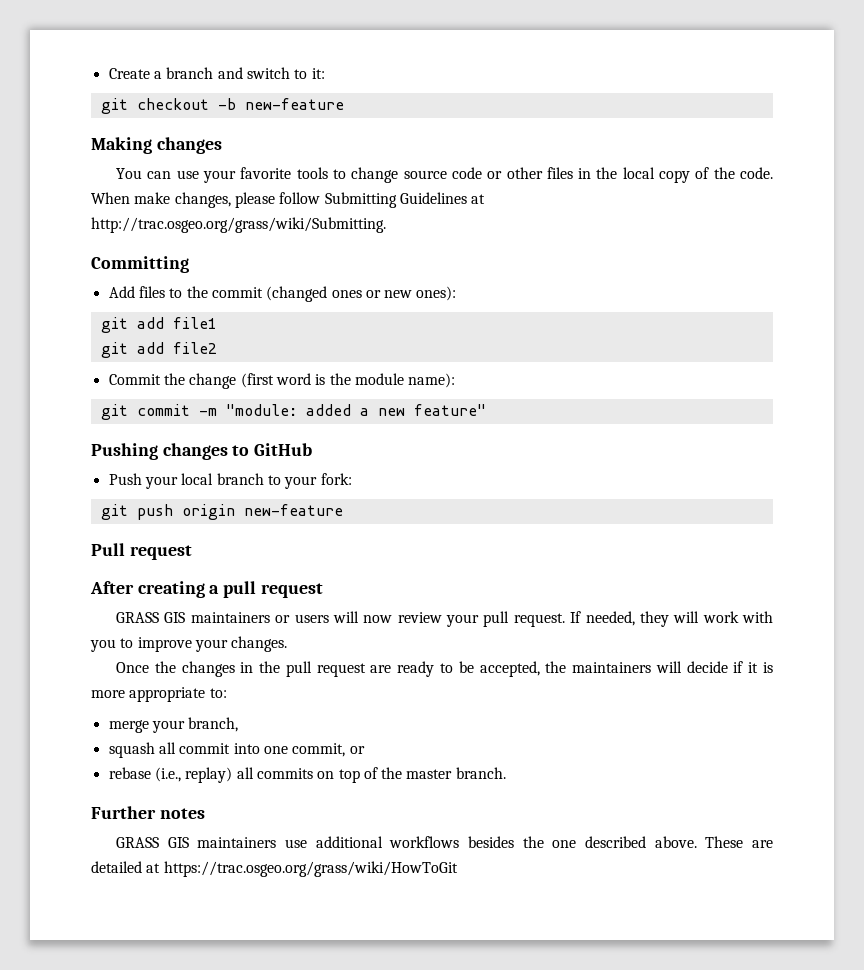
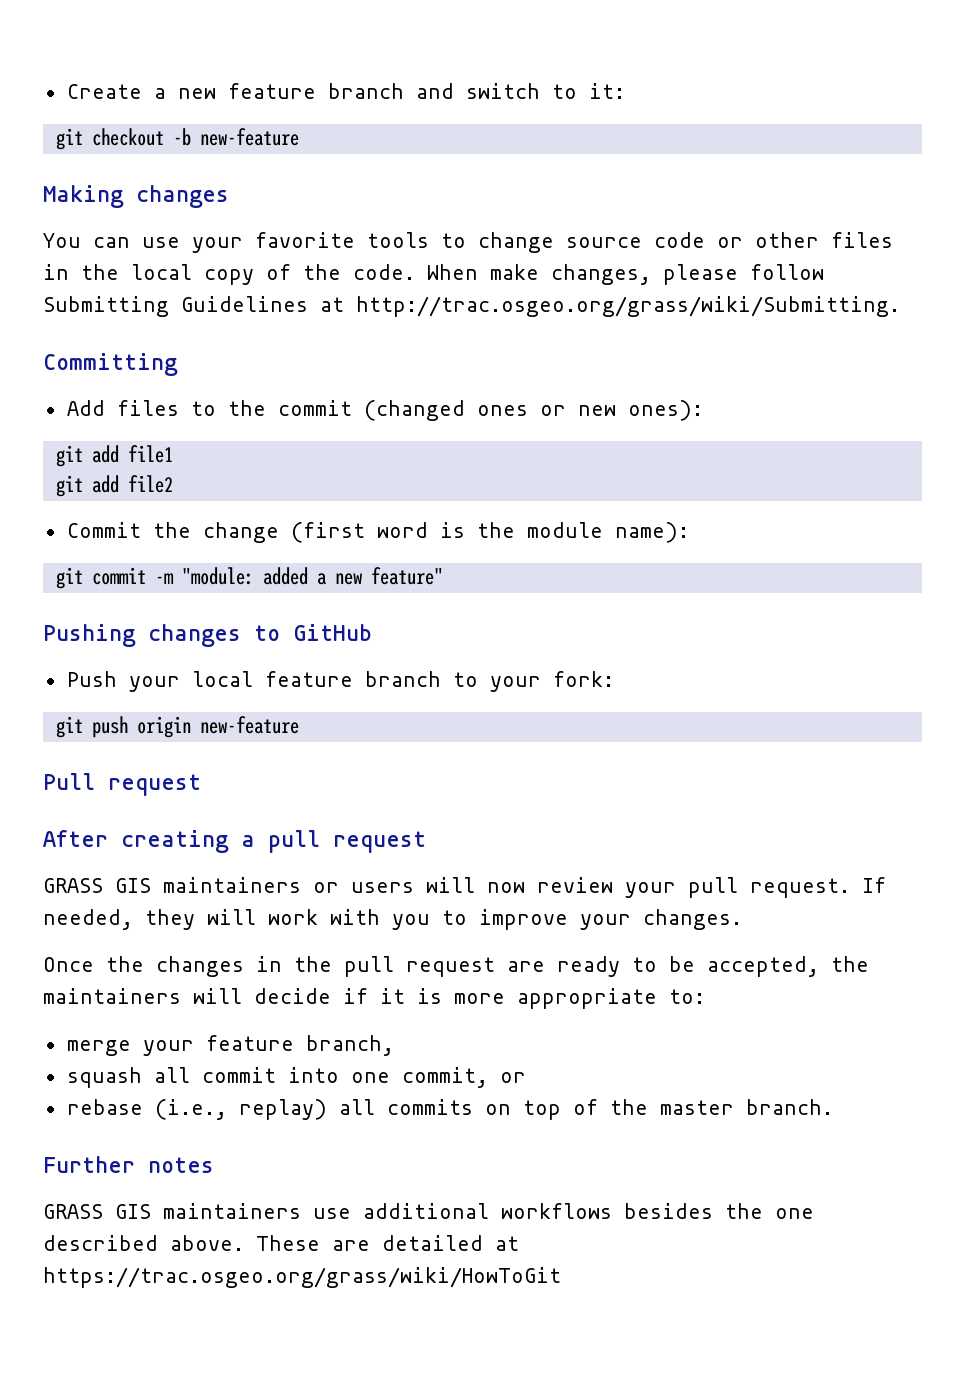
- Create a branch and switch to it:
+ Create a new feature branch and switch to it:
- Push your local branch to your fork:
+ Push your local feature branch to your fork:
- merge your branch,
+ merge your feature branch,

